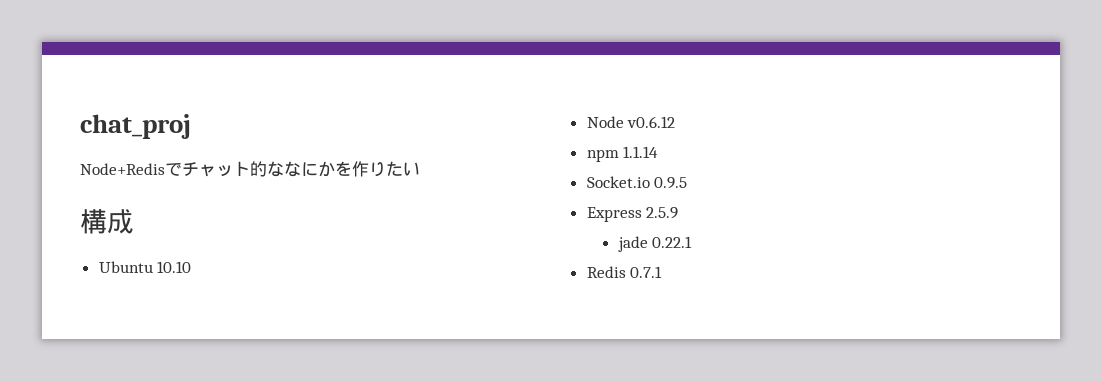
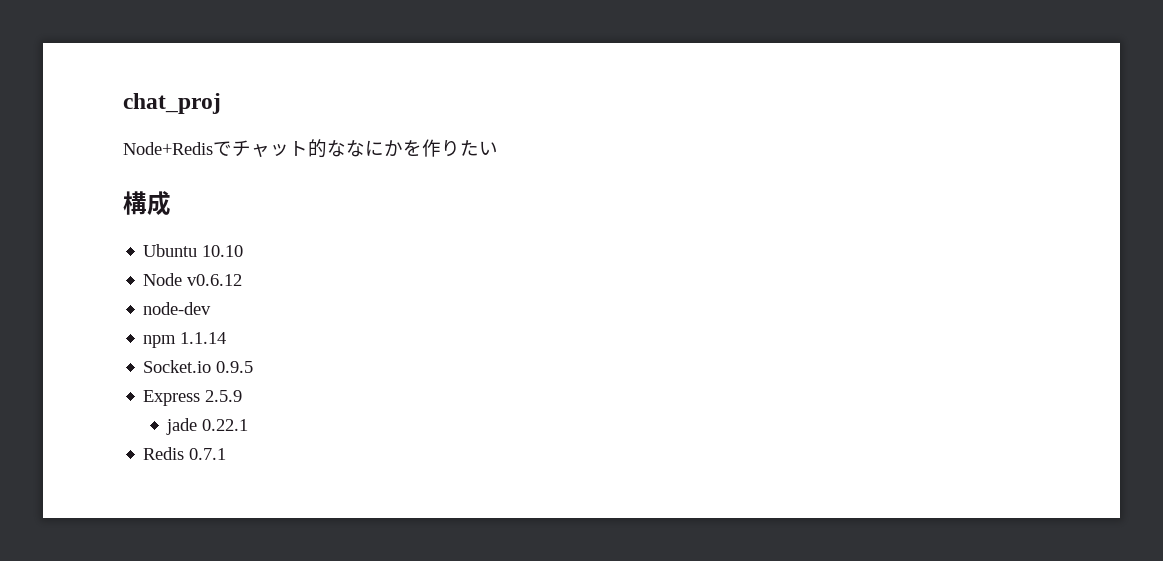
+ node-dev

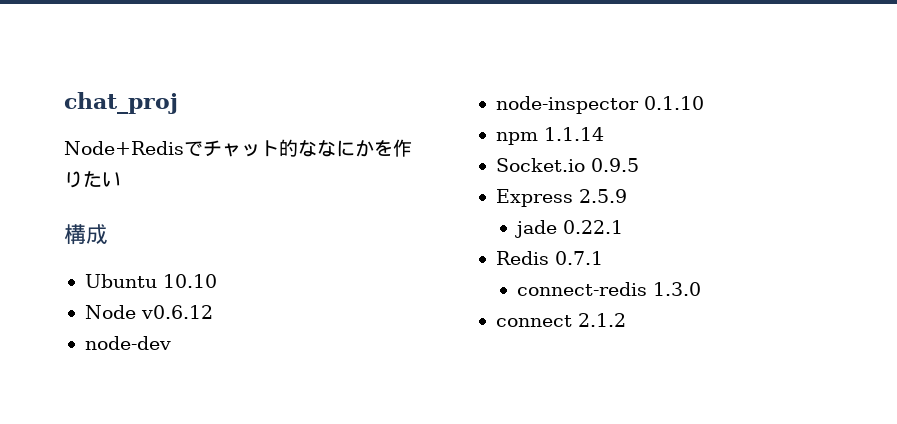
+ node-inspector 0.1.10
+ connect-redis 1.3.0
+ connect 2.1.2

